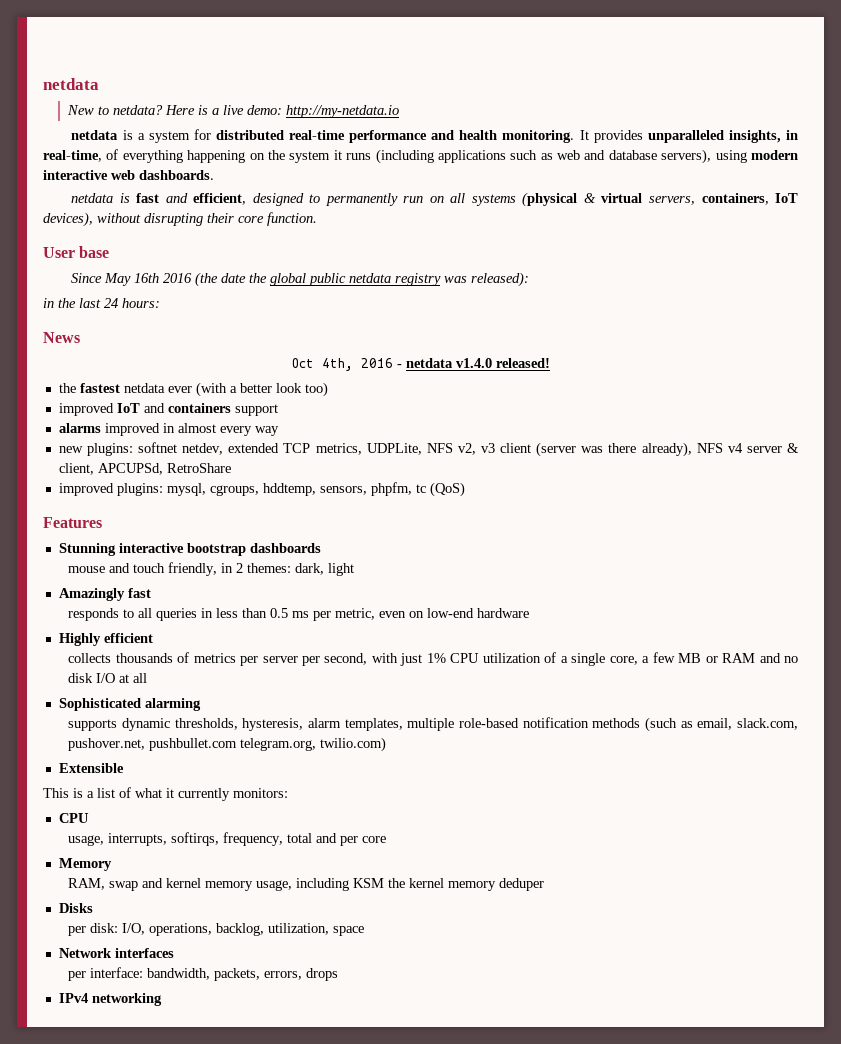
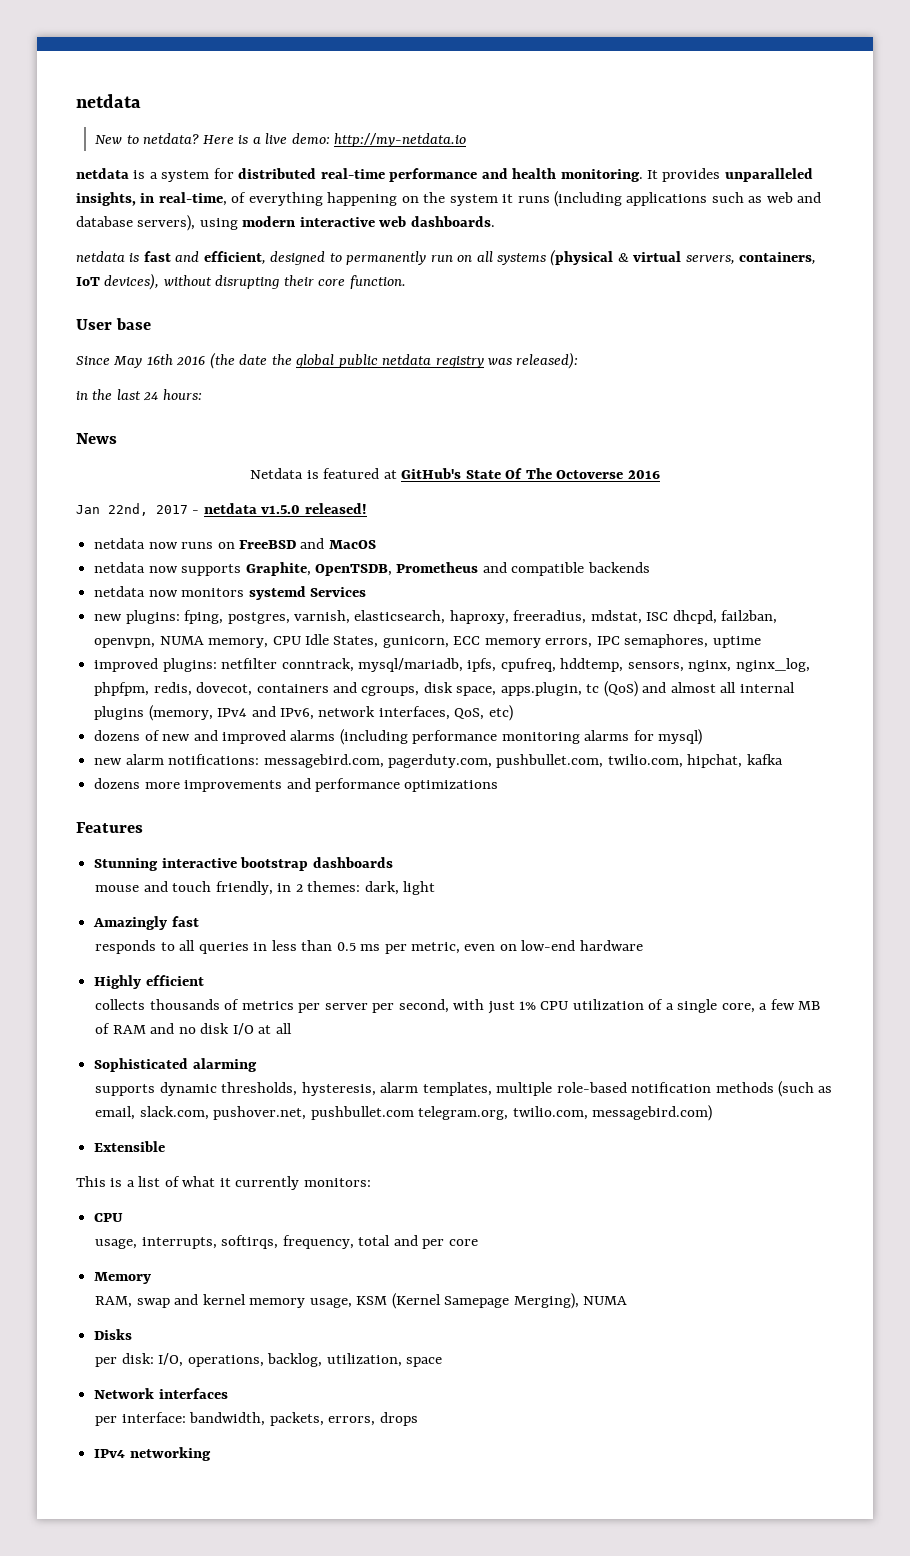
- Oct 4th, 2016 - netdata v1.4.0 released!
+ Netdata is featured at GitHub's State Of The Octoverse 2016
+ Jan 22nd, 2017 - netdata v1.5.0 released!
- the fastest netdata ever (with a better look too)
- improved IoT and containers support
- alarms improved in almost every way
- new plugins: softnet netdev, extended TCP metrics, UDPLite, NFS v2, v3 client (server was there already), NFS v4 server & client, APCUPSd, RetroShare
- improved plugins: mysql, cgroups, hddtemp, sensors, phpfm, tc (QoS)
+ netdata now runs on FreeBSD and MacOS
+ netdata now supports Graphite, OpenTSDB, Prometheus and compatible backends
+ netdata now monitors systemd Services
+ new plugins: fping, postgres, varnish, elasticsearch, haproxy, freeradius, mdstat, ISC dhcpd, fail2ban, openvpn, NUMA memory, CPU Idle States, gunicorn, ECC memory errors, IPC semaphores, uptime
+ improved plugins: netfilter conntrack, mysql/mariadb, ipfs, cpufreq, hddtemp, sensors, nginx, nginx_log, phpfpm, redis, dovecot, containers and cgroups, disk space, apps.plugin, tc (QoS) and almost all internal plugins (memory, IPv4 and IPv6, network interfaces, QoS, etc)
+ dozens of new and improved alarms (including performance monitoring alarms for mysql)
+ new alarm notifications: messagebird.com, pagerduty.com, pushbullet.com, twilio.com, hipchat, kafka
+ dozens more improvements and performance optimizations
- collects thousands of metrics per server per second, with just 1% CPU utilization of a single core, a few MB or RAM and no disk I/O at all
+ collects thousands of metrics per server per second, with just 1% CPU utilization of a single core, a few MB of RAM and no disk I/O at all
- supports dynamic thresholds, hysteresis, alarm templates, multiple role-based notification methods (such as email, slack.com, pushover.net, pushbullet.com telegram.org, twilio.com)
+ supports dynamic thresholds, hysteresis, alarm templates, multiple role-based notification methods (such as email, slack.com, pushover.net, pushbullet.com telegram.org, twilio.com, messagebird.com)
- RAM, swap and kernel memory usage, including KSM the kernel memory deduper
+ RAM, swap and kernel memory usage, KSM (Kernel Samepage Merging), NUMA

